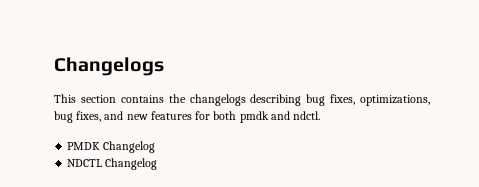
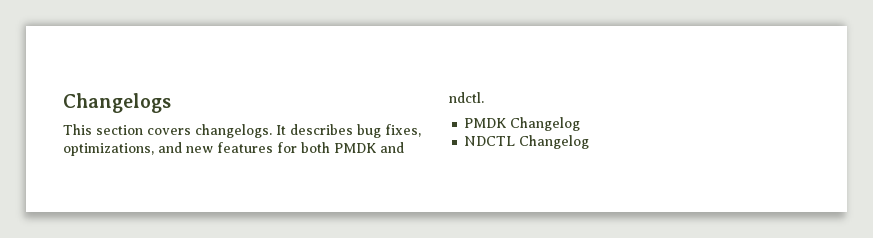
- This section contains the changelogs describing bug fixes, optimizations, bug fixes, and new features for both pmdk and ndctl.
+ This section covers changelogs. It describes bug fixes, optimizations, and new features for both PMDK and ndctl.

